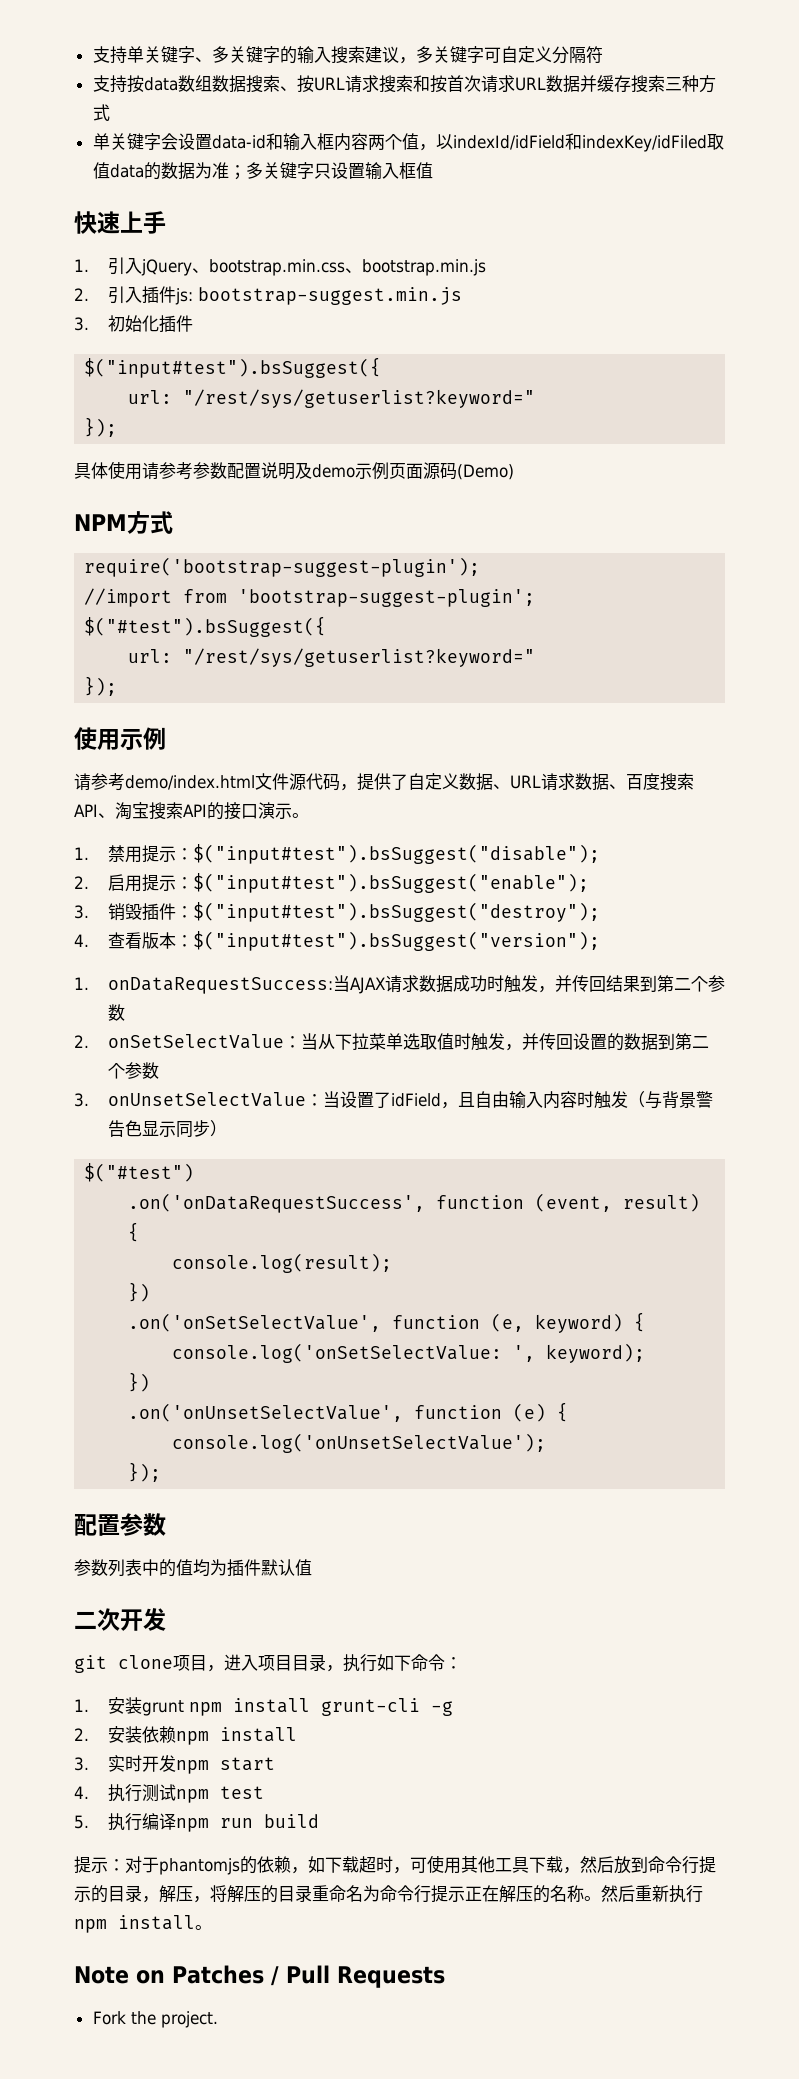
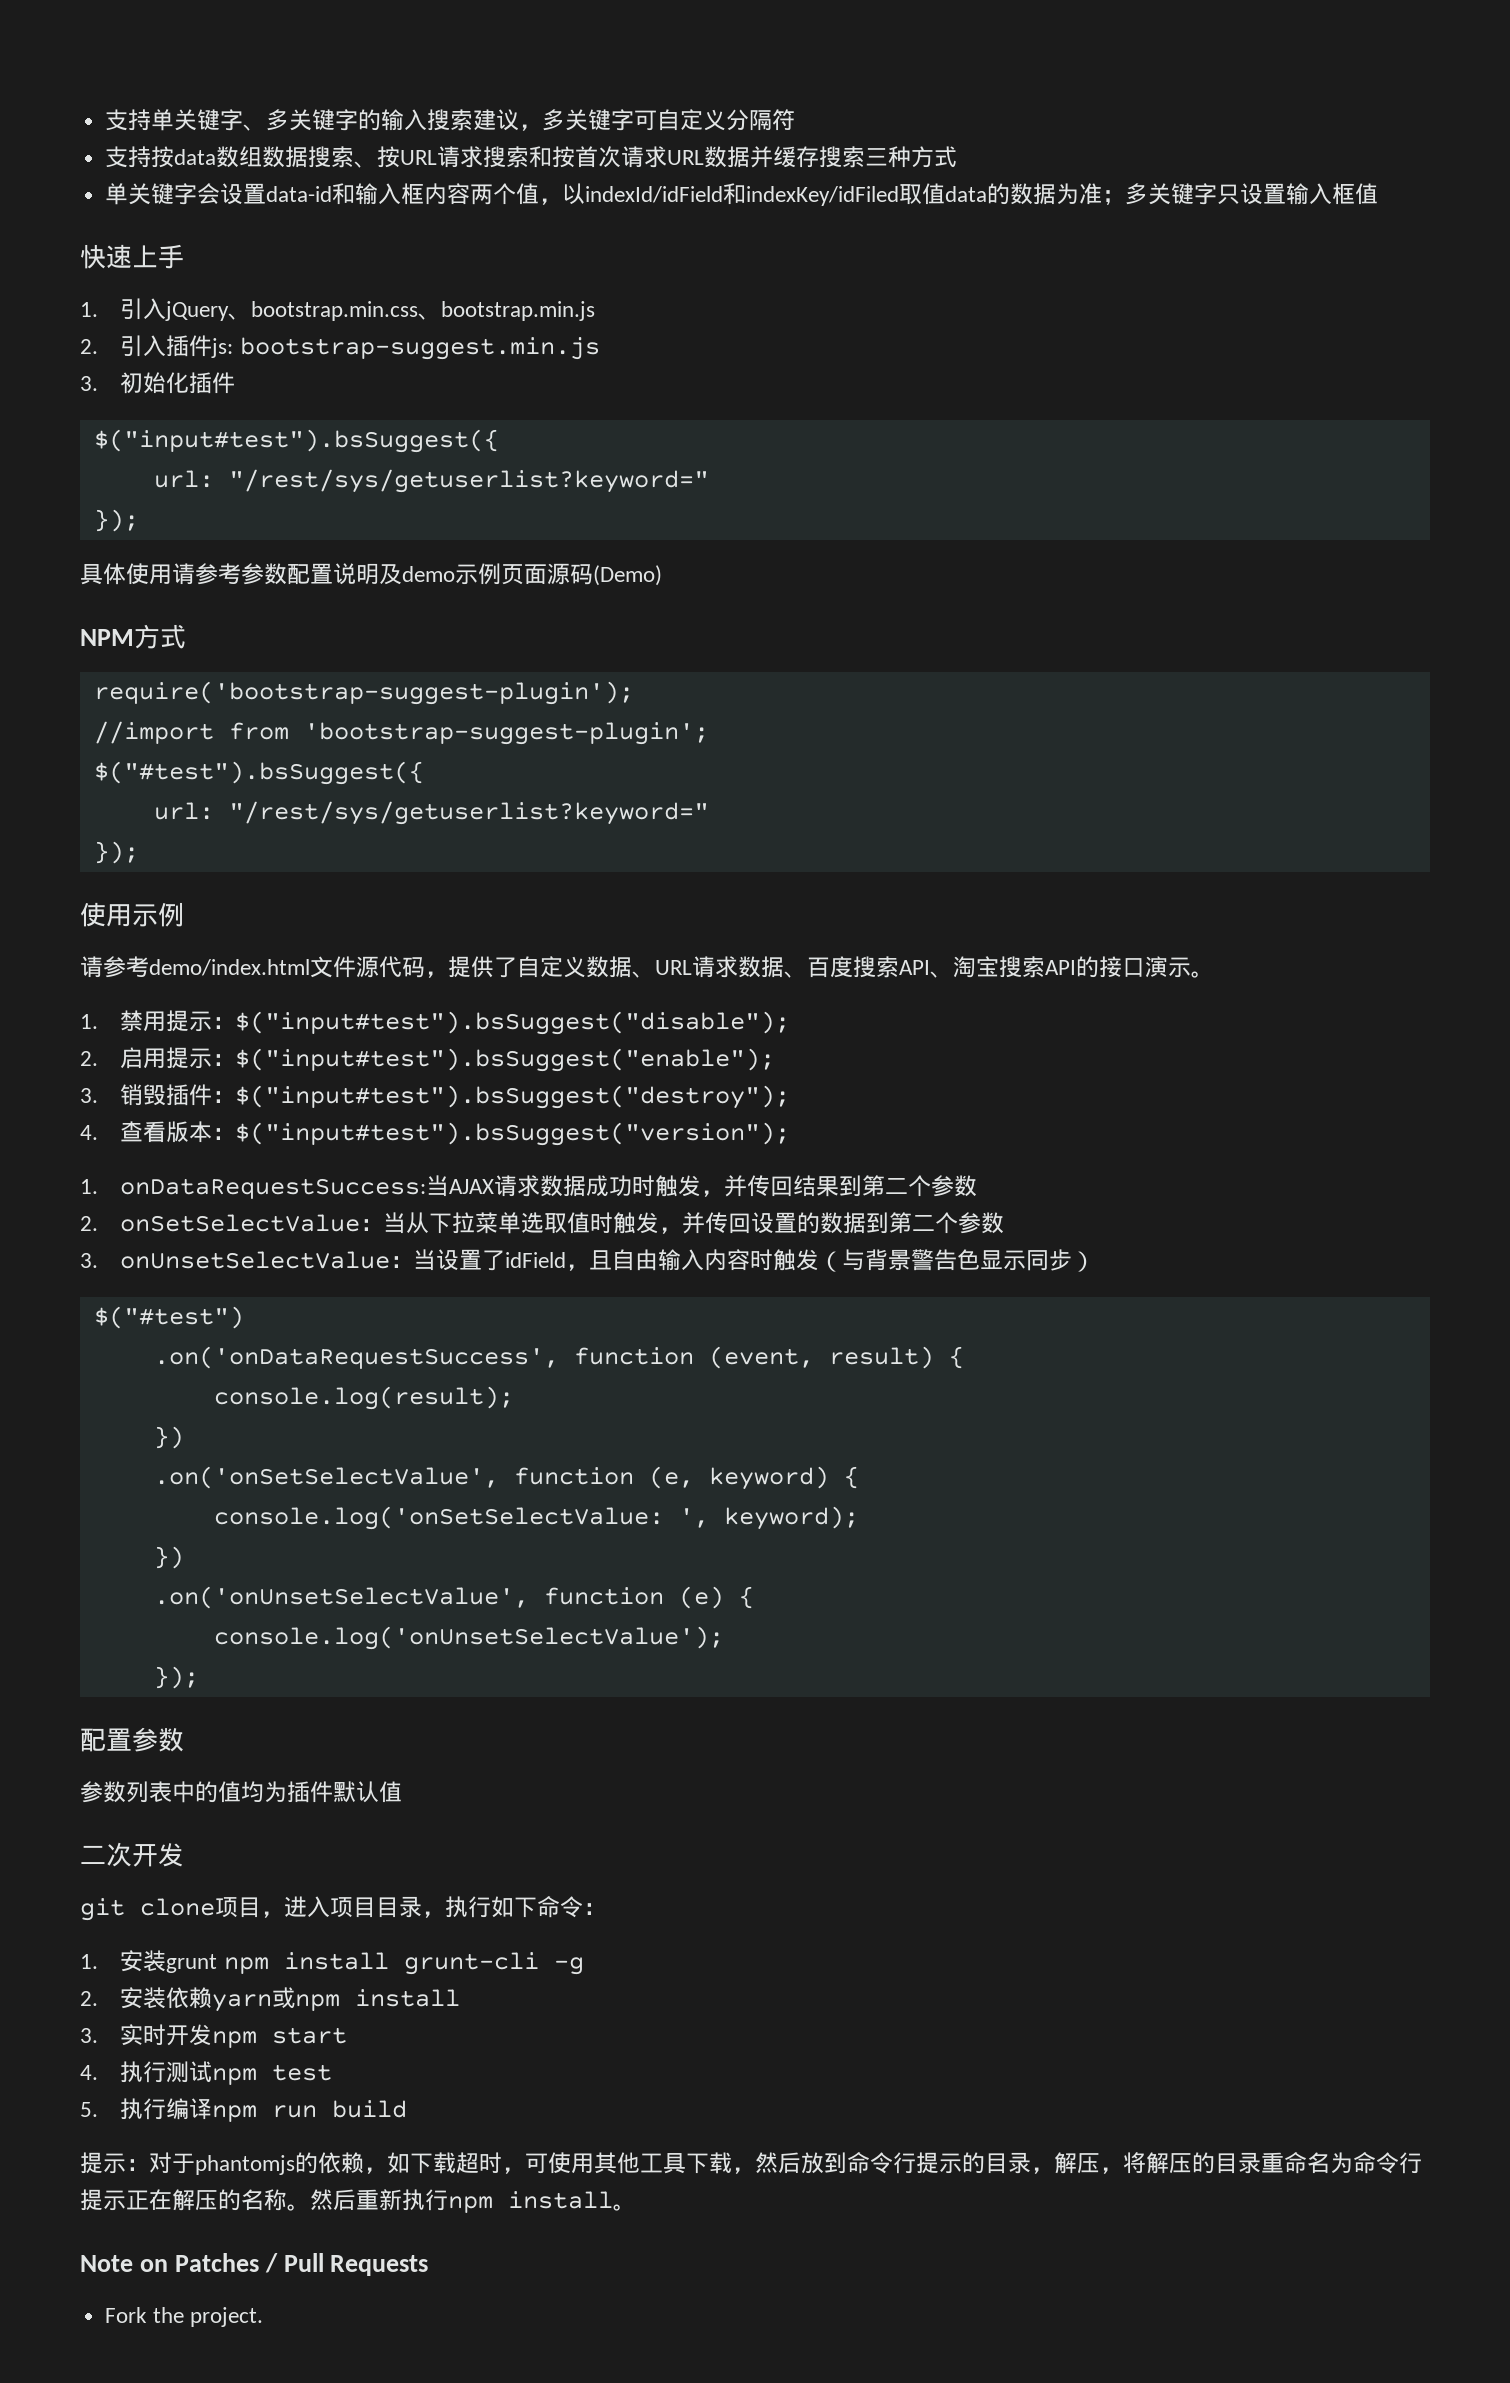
- 2.安装依赖npm install
+ 2.安装依赖yarn或npm install

